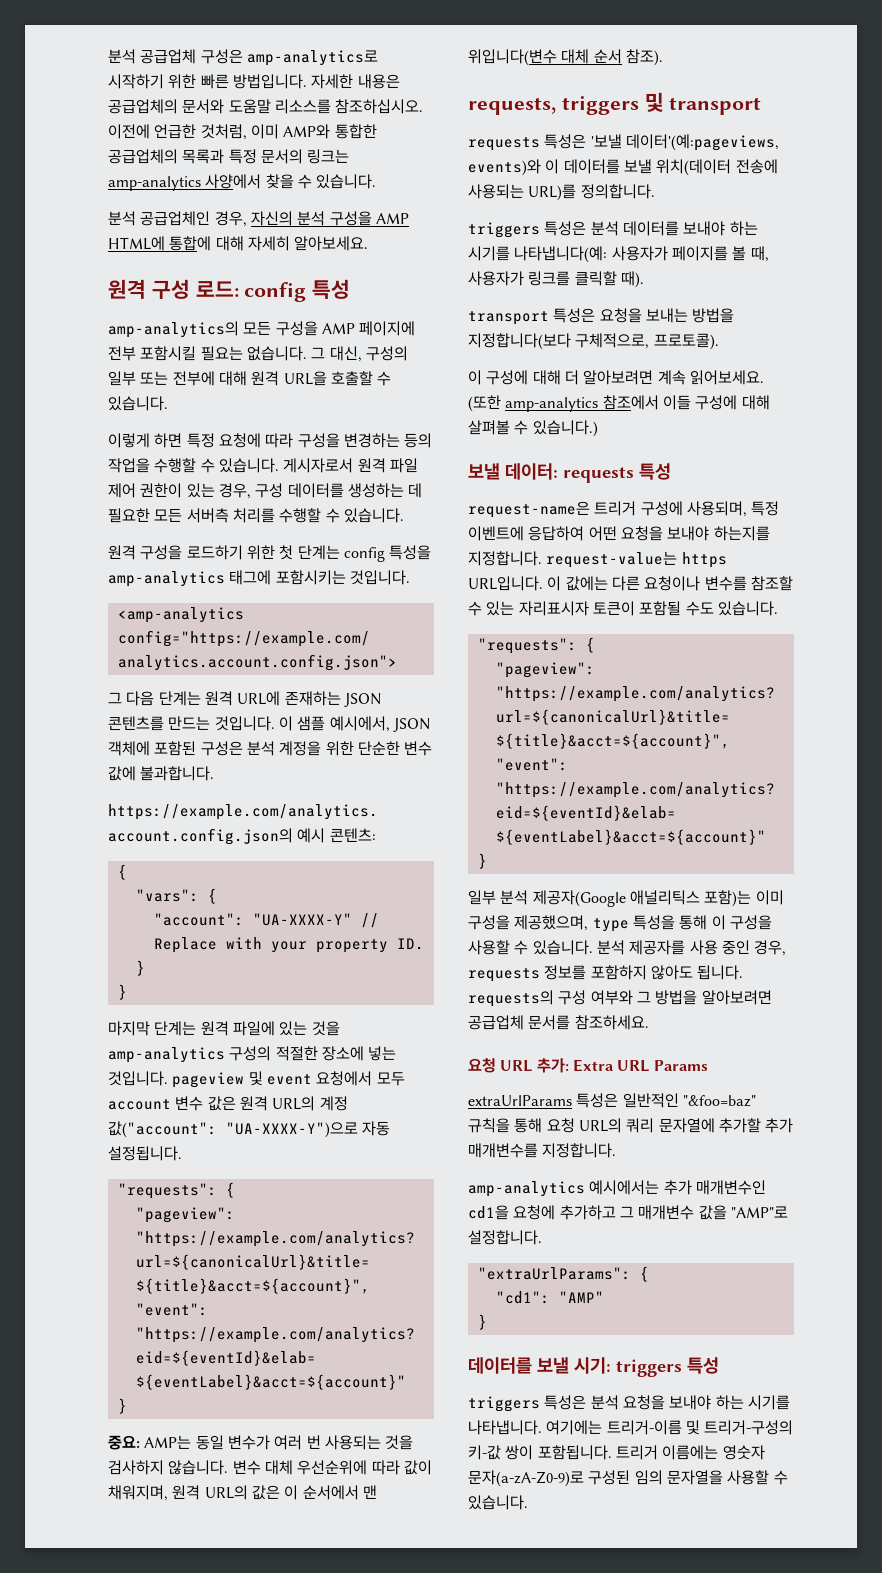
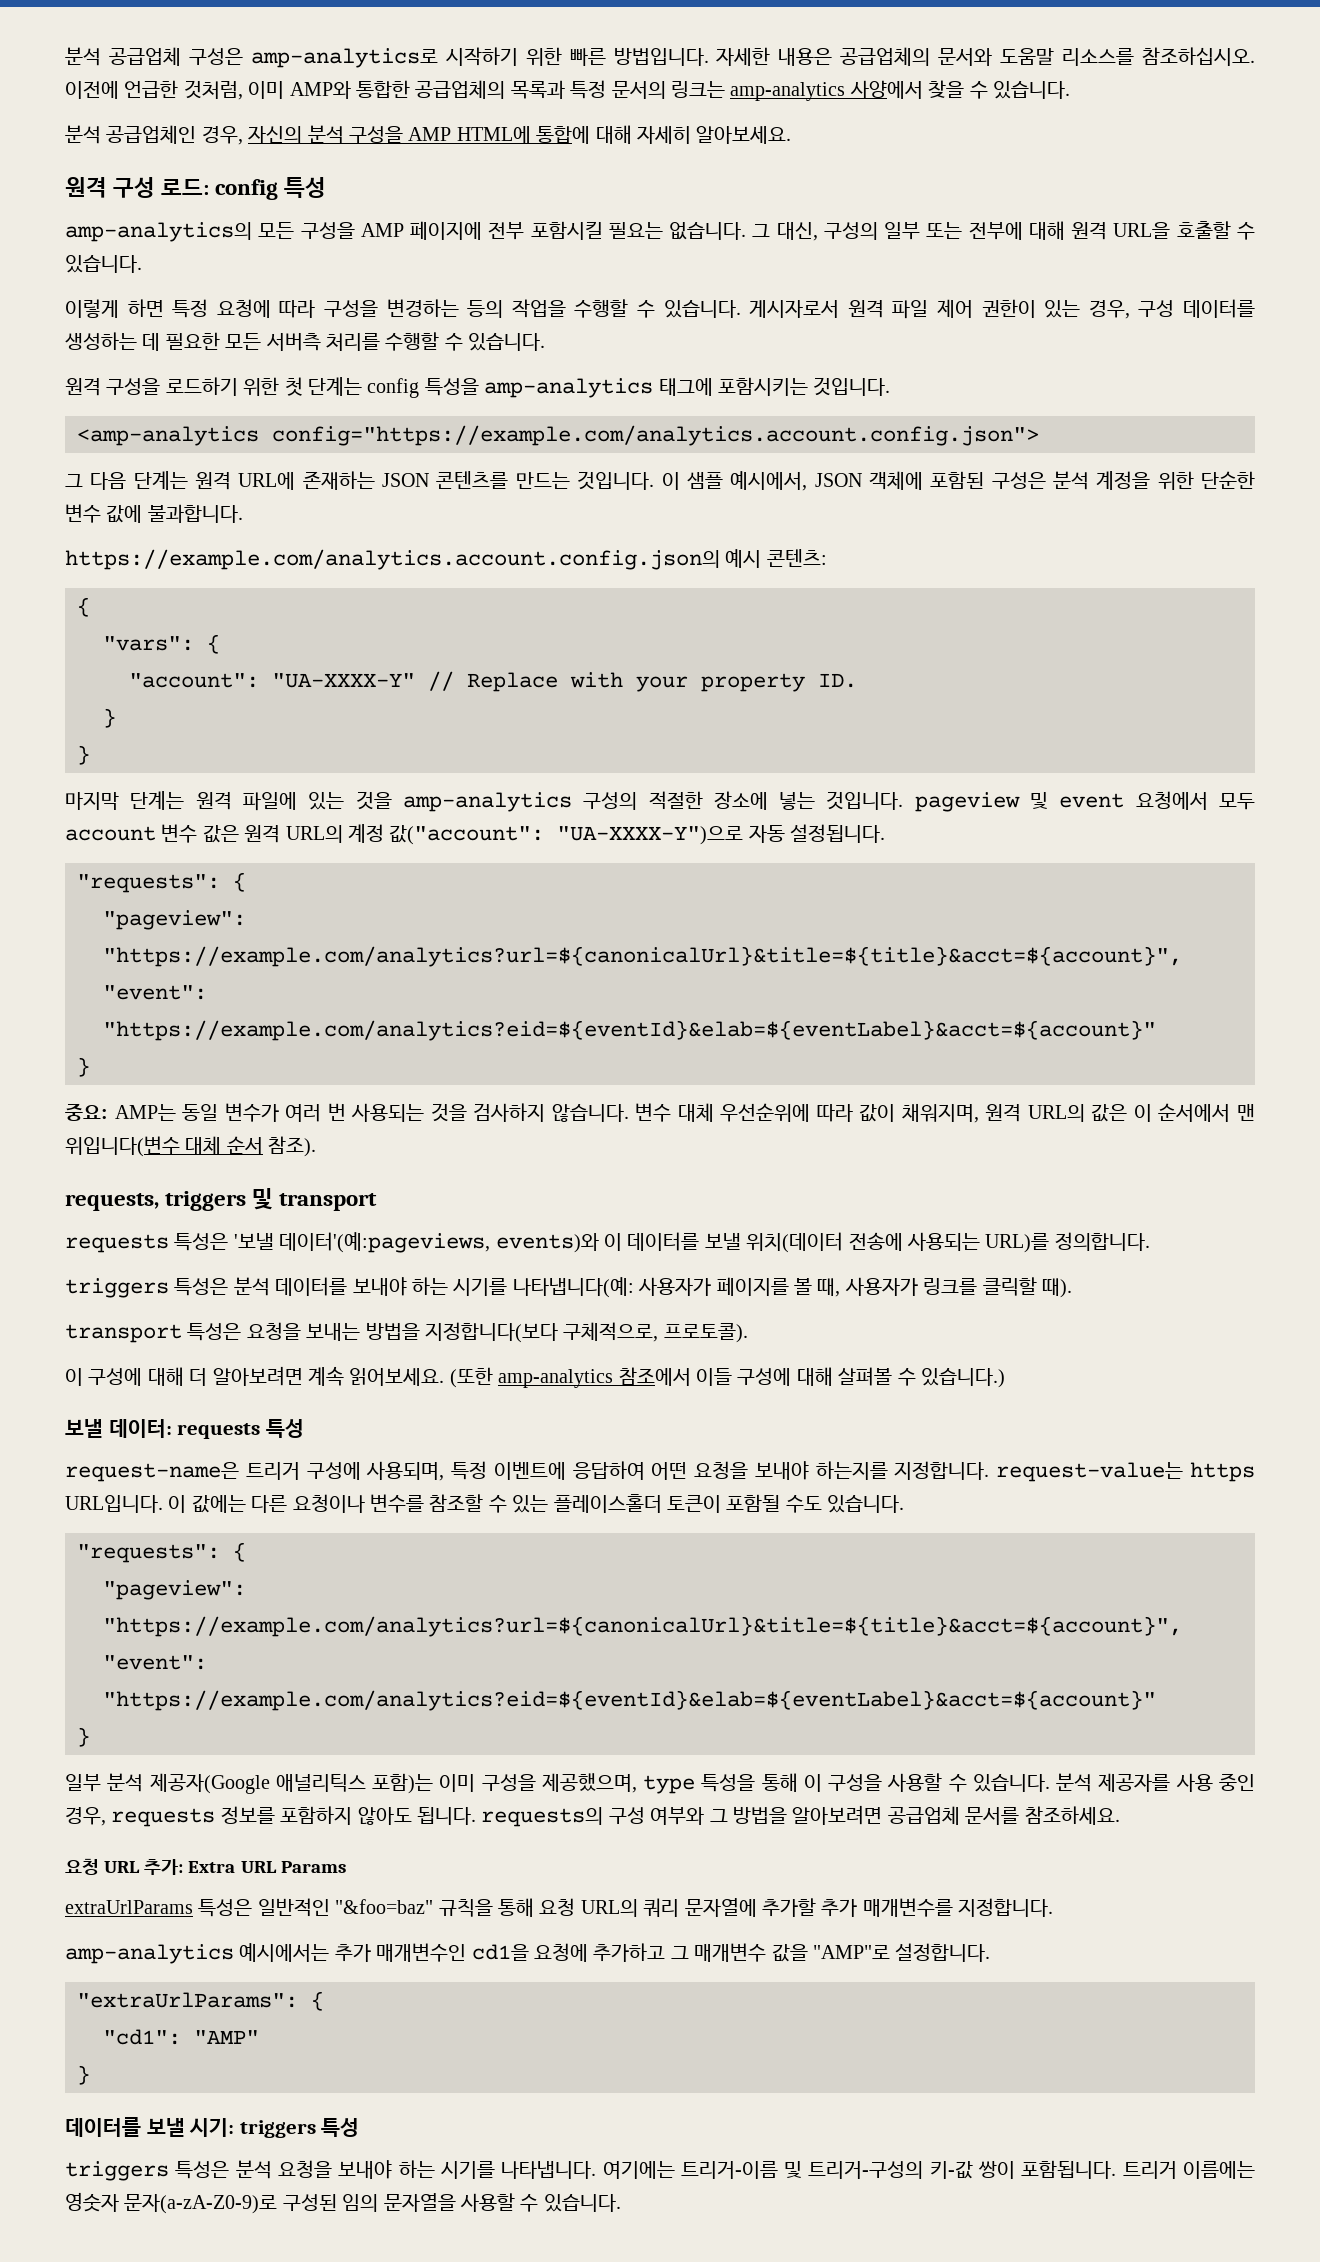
- 이 값에는 다른 요청이나 변수를 참조할 수 있는 자리표시자 토큰이 포함될 수도 있습니다.
+ 이 값에는 다른 요청이나 변수를 참조할 수 있는 플레이스홀더 토큰이 포함될 수도 있습니다.

